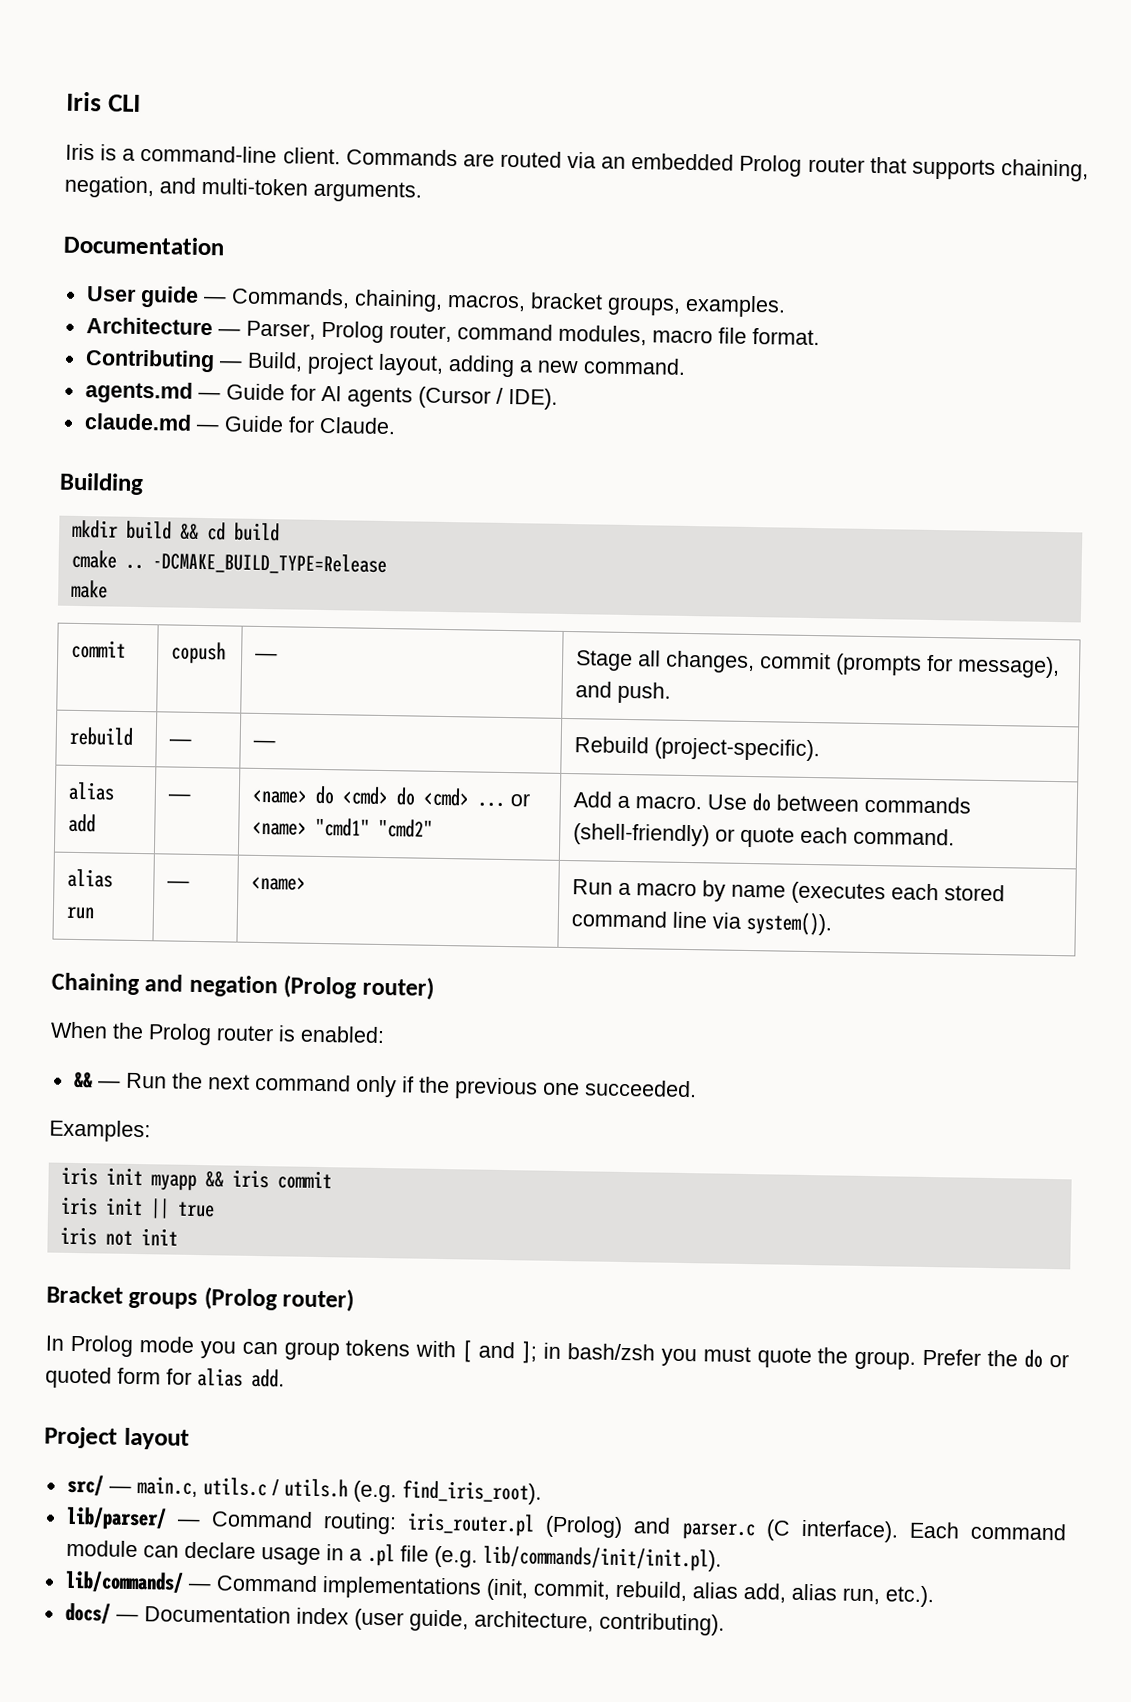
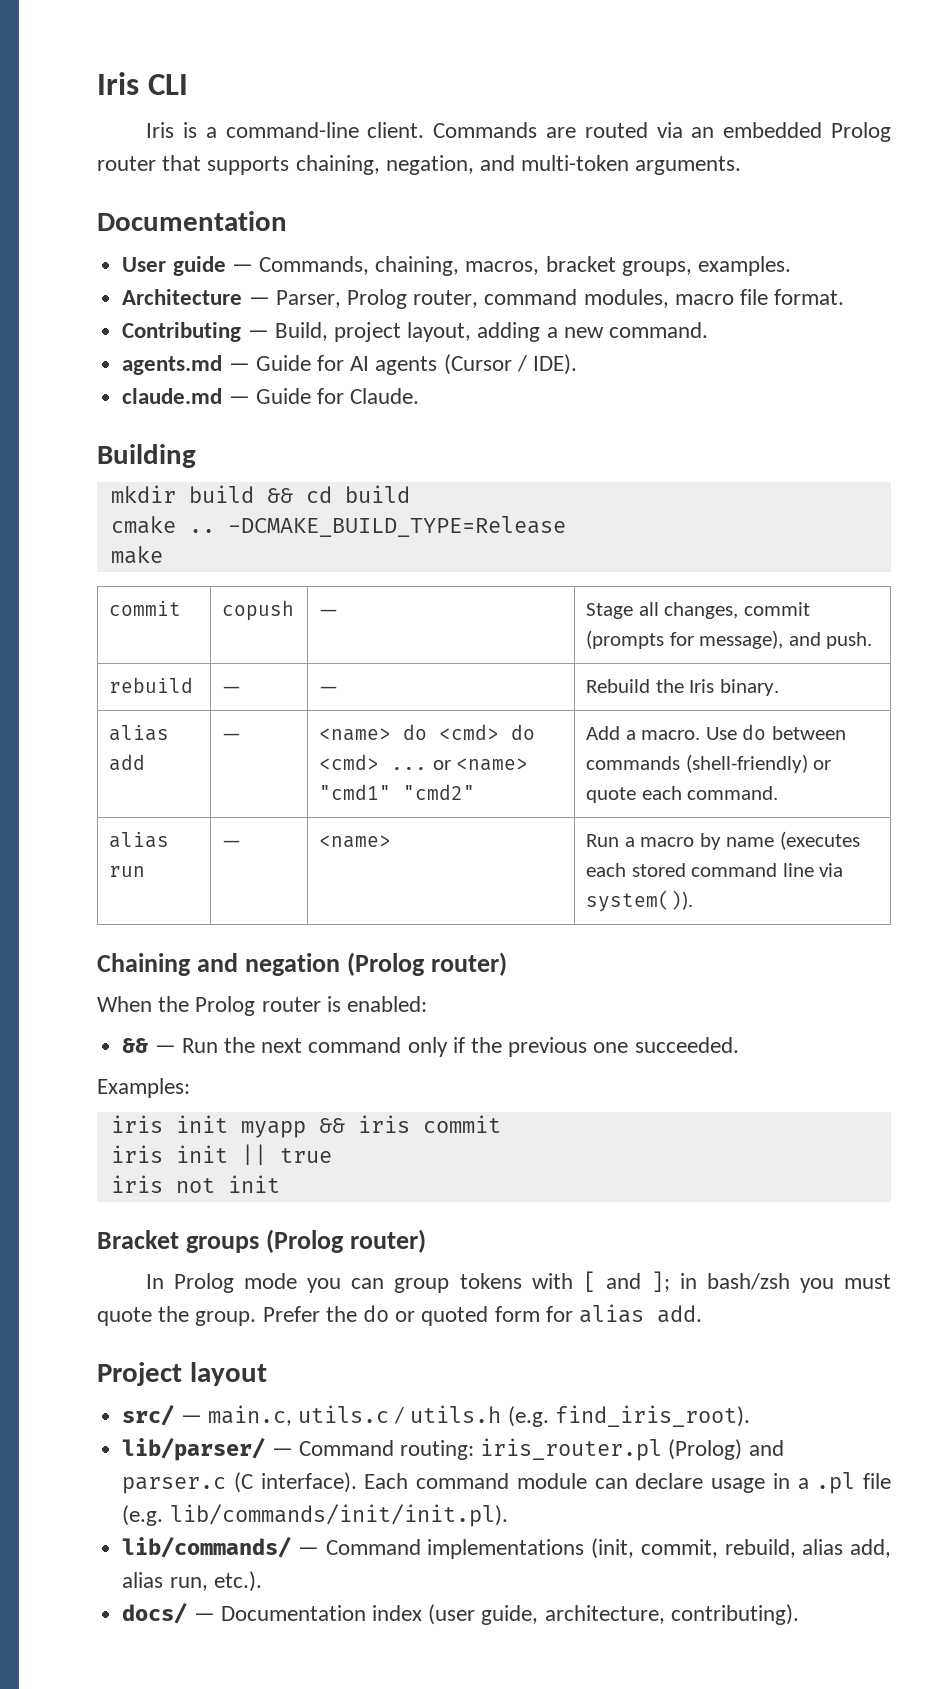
- rebuild | — | — | Rebuild (project-specific).
+ rebuild | — | — | Rebuild the Iris binary.

